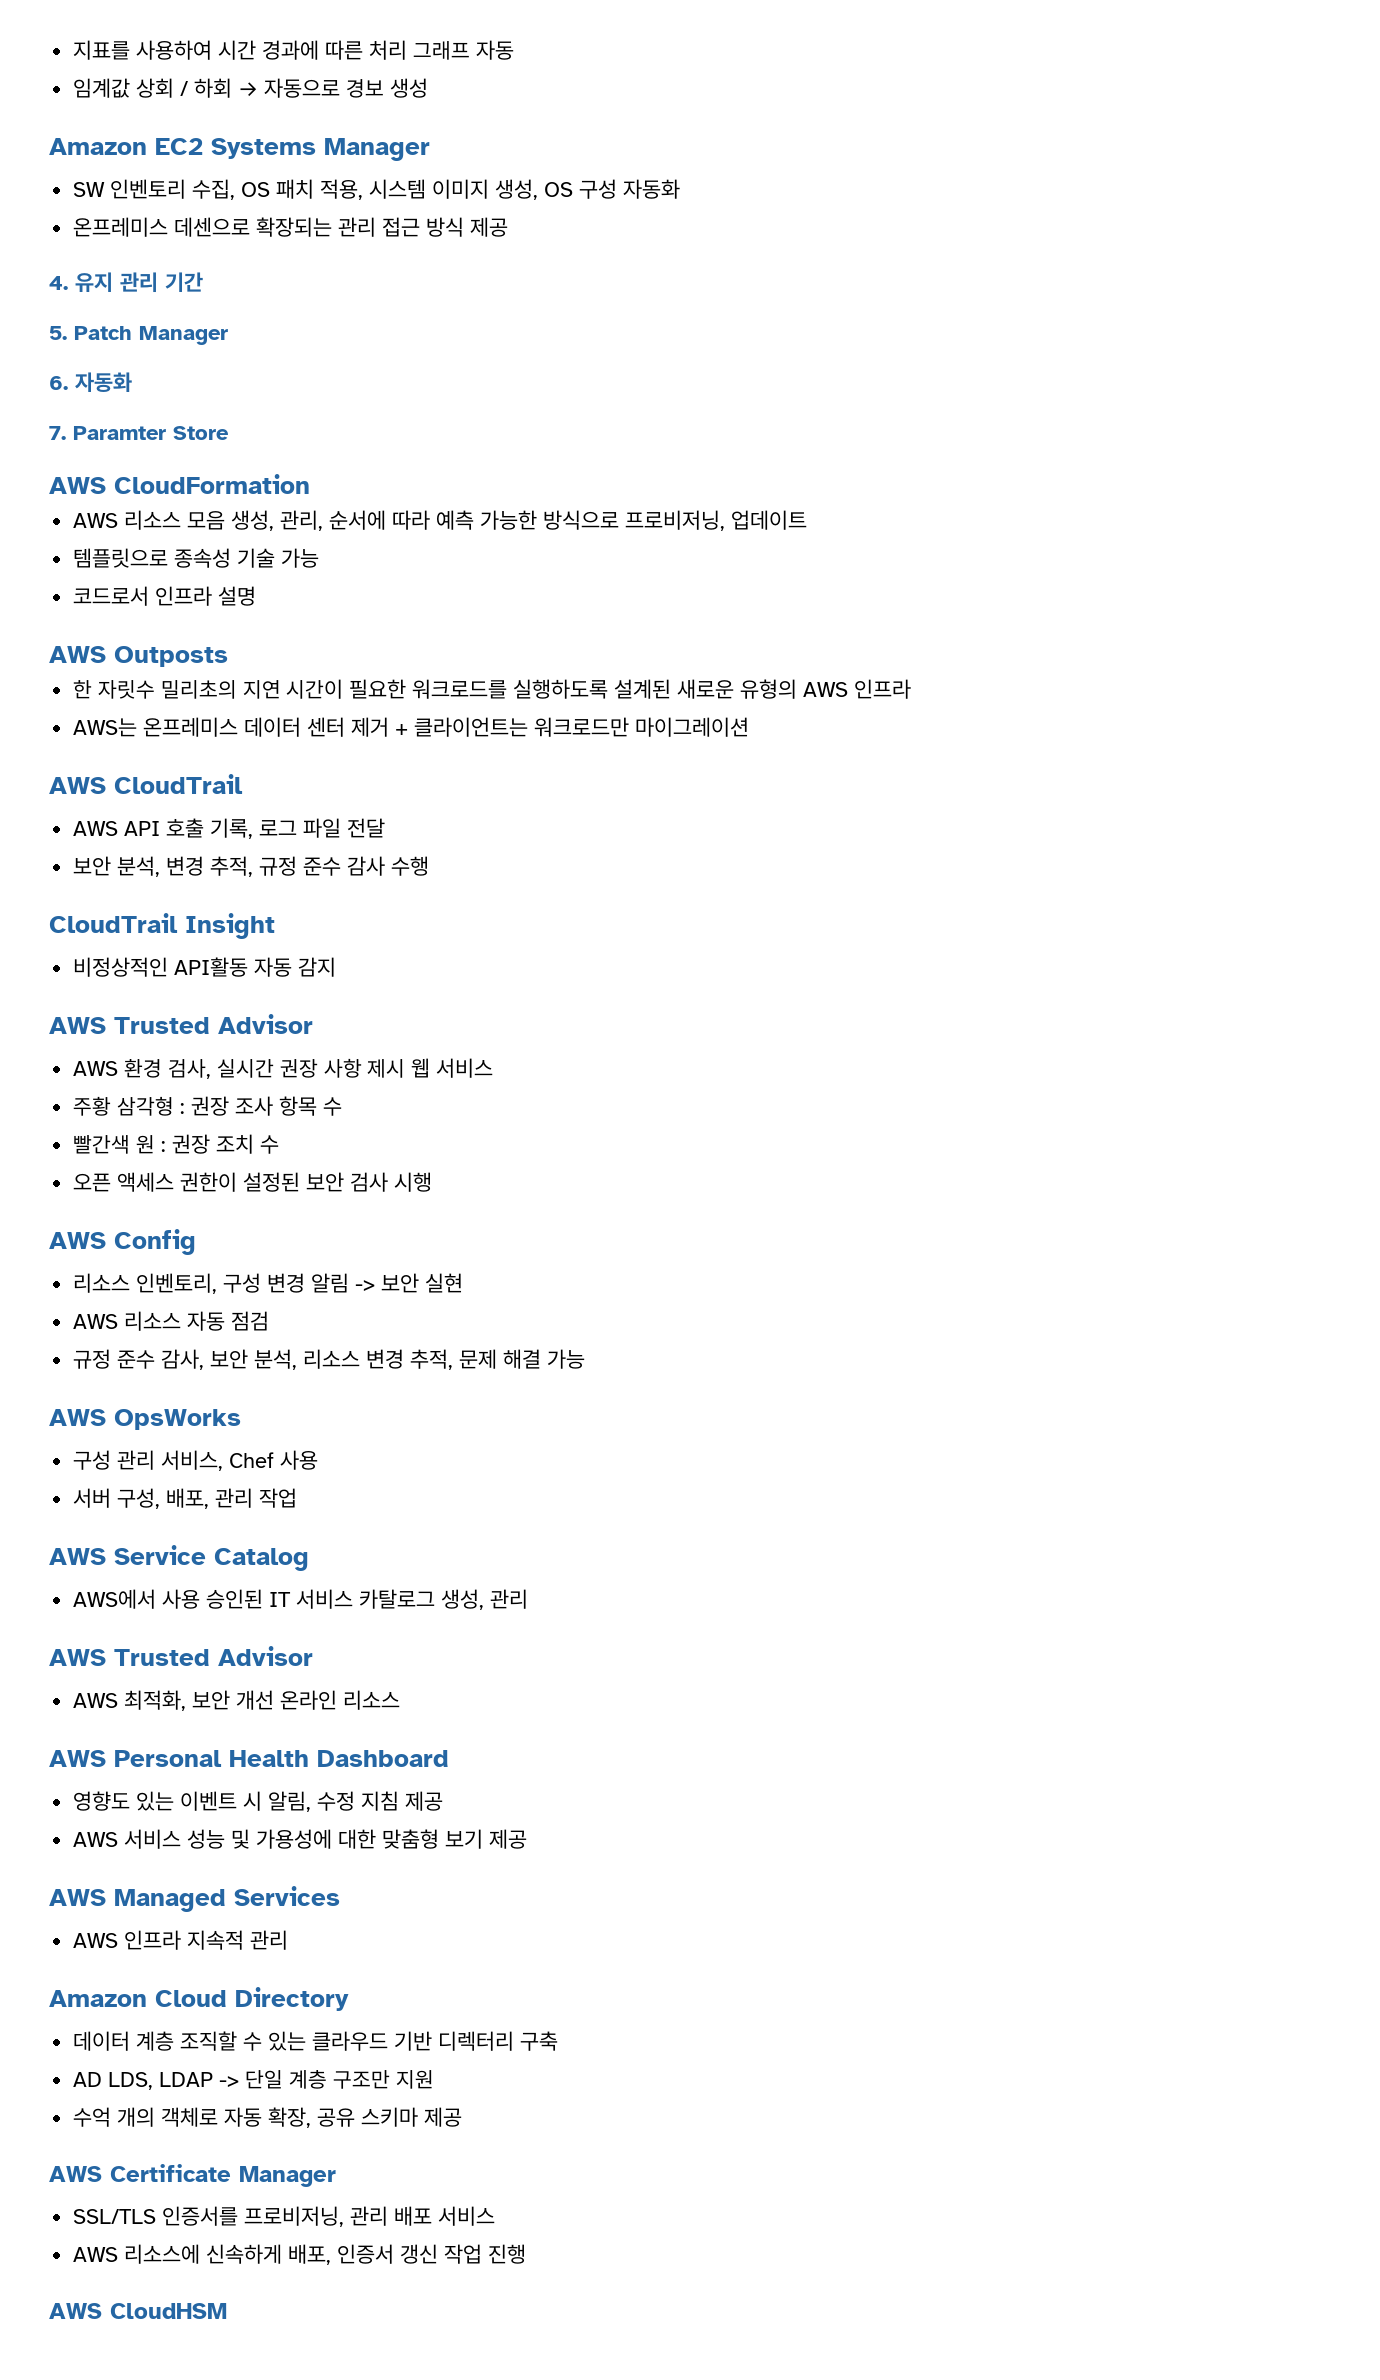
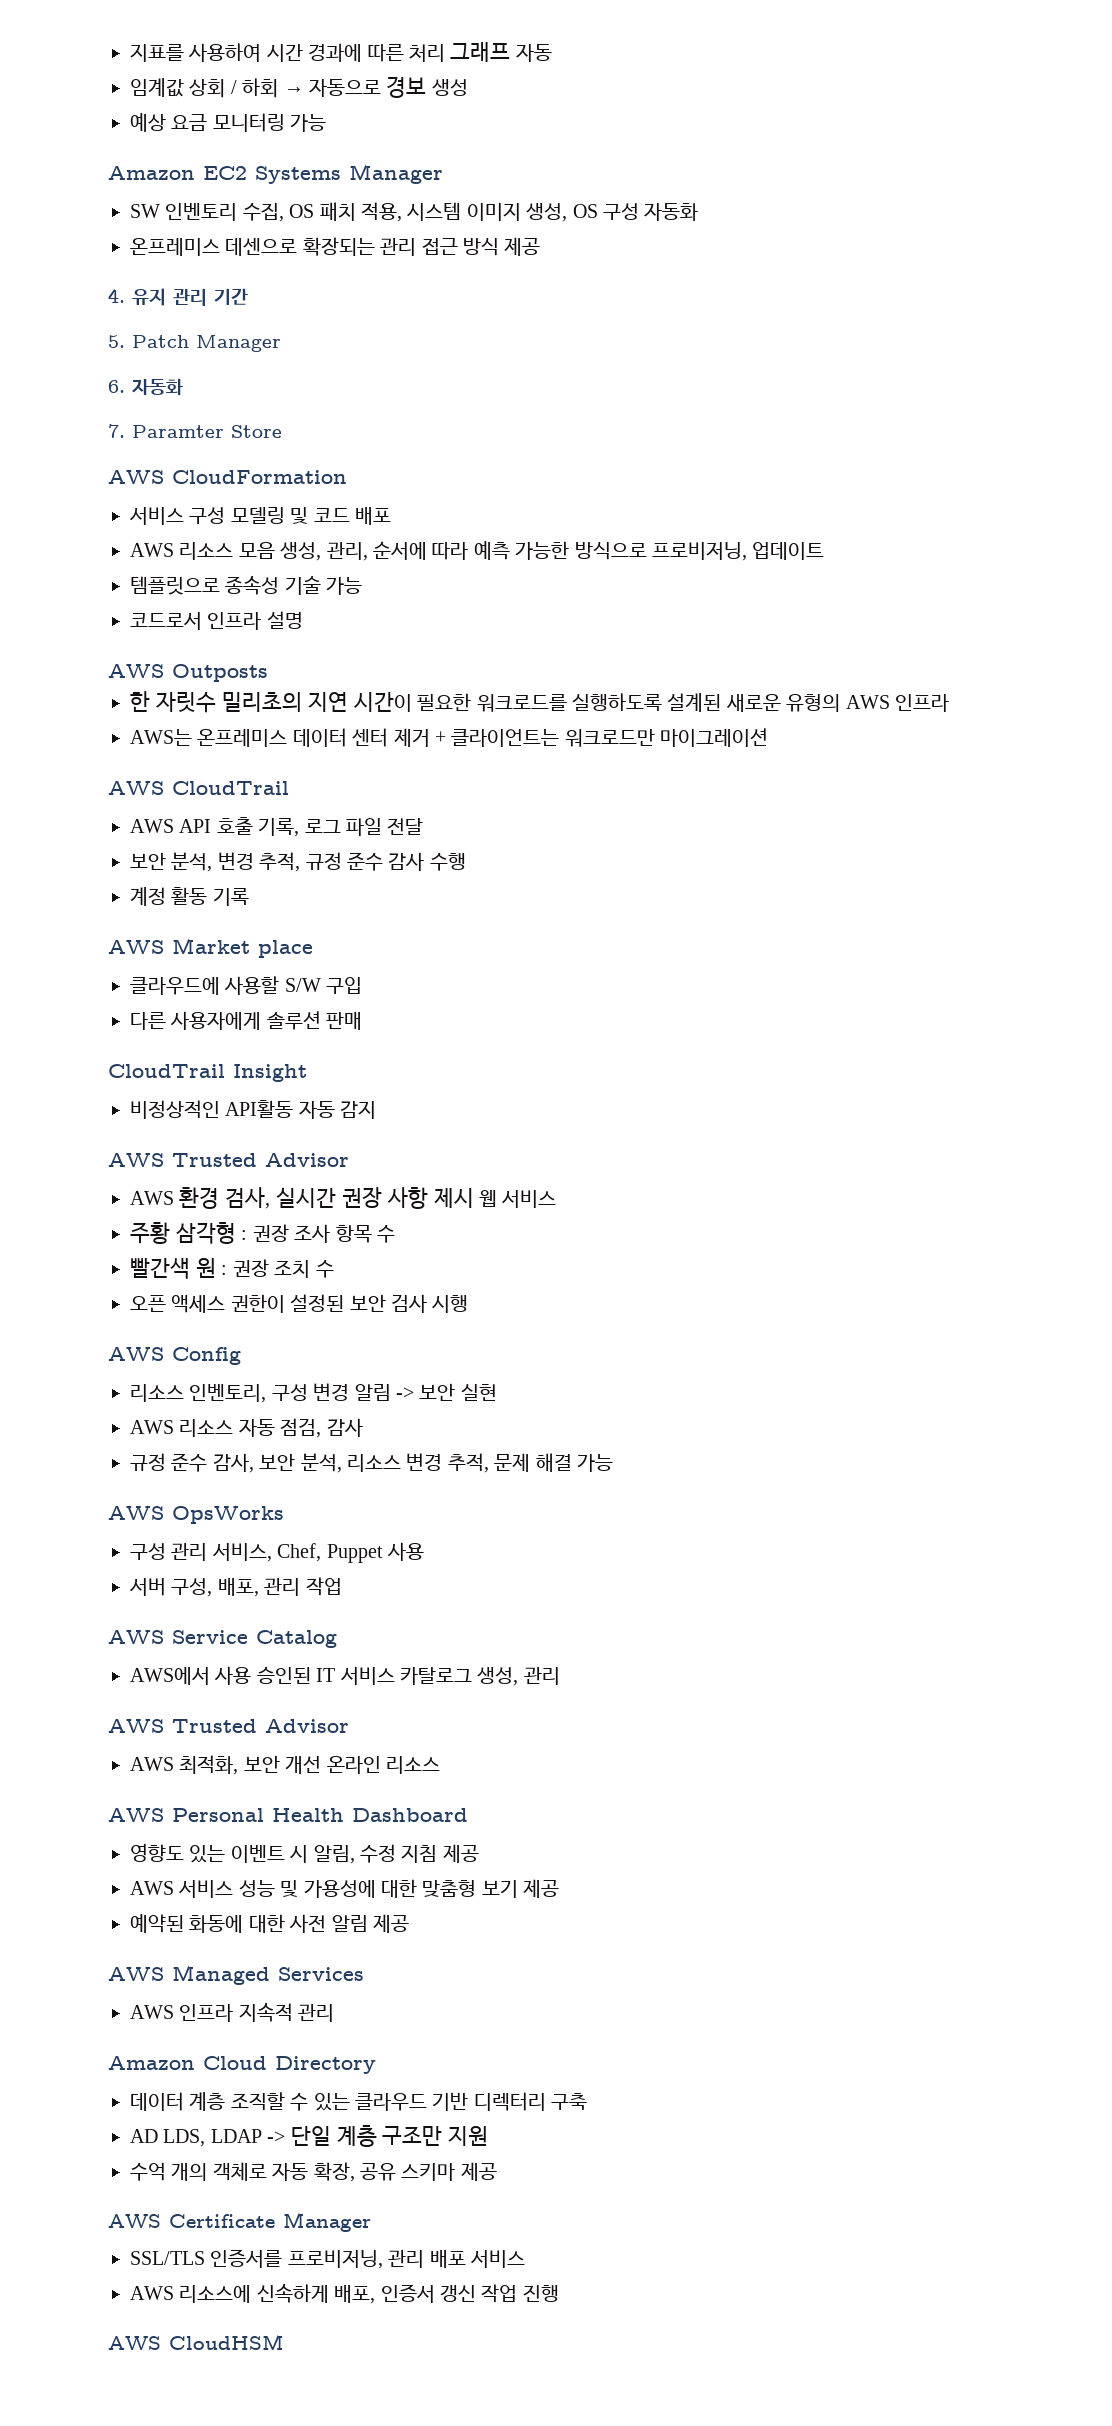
+ 예상 요금 모니터링 가능
+ 서비스 구성 모델링 및 코드 배포
+ 계정 활동 기록
+ AWS Market place
+ 클라우드에 사용할 S/W 구입
+ 다른 사용자에게 솔루션 판매
- AWS 리소스 자동 점검
+ AWS 리소스 자동 점검, 감사
- 구성 관리 서비스, Chef 사용
+ 구성 관리 서비스, Chef, Puppet 사용
+ 예약된 화동에 대한 사전 알림 제공

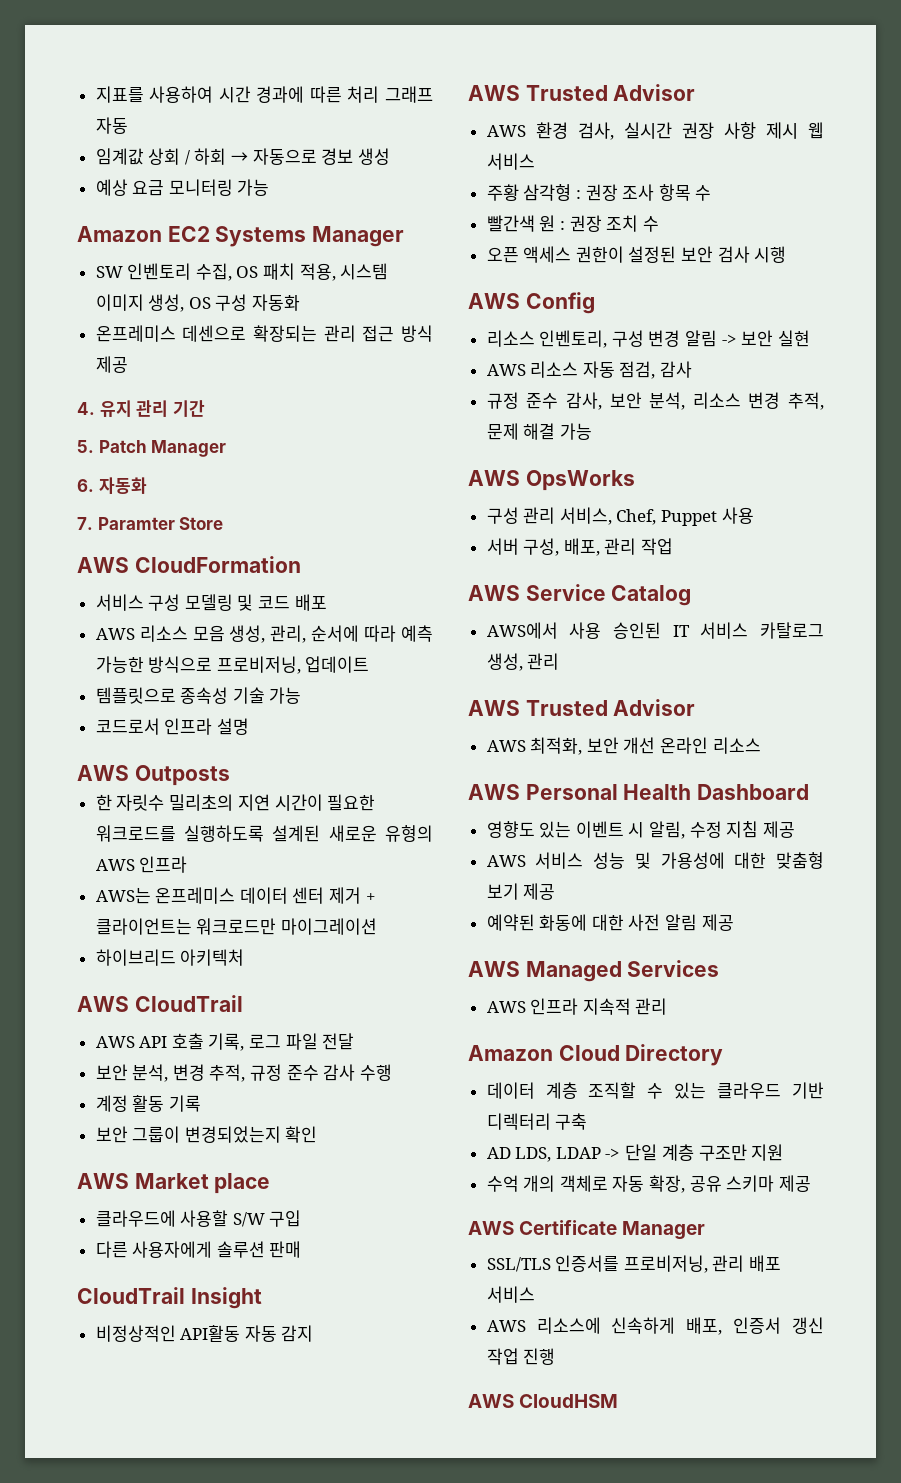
+ 하이브리드 아키텍처
+ 보안 그룹이 변경되었는지 확인

